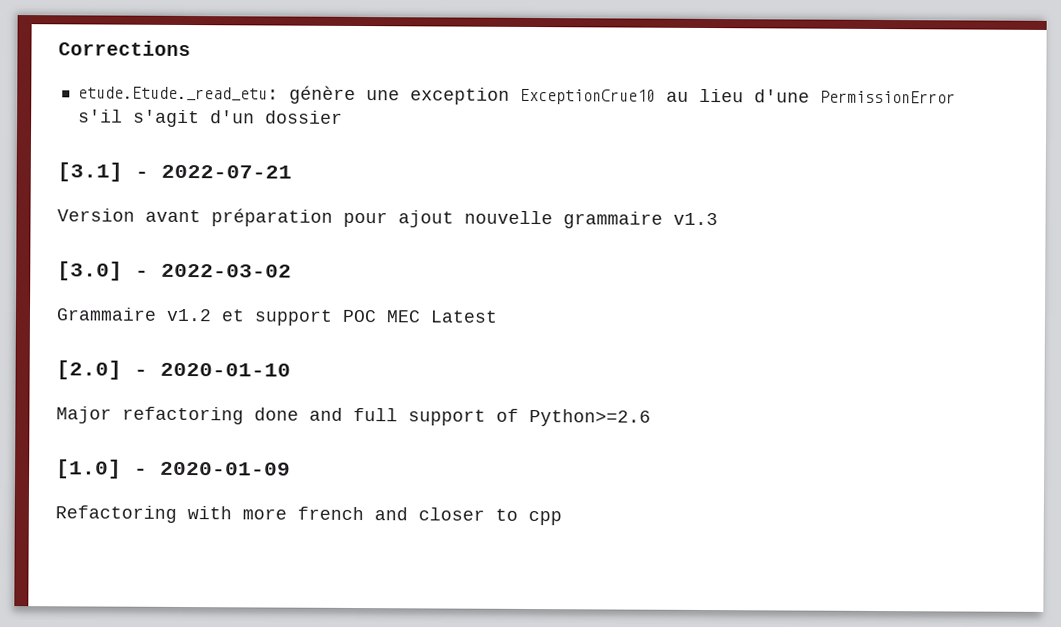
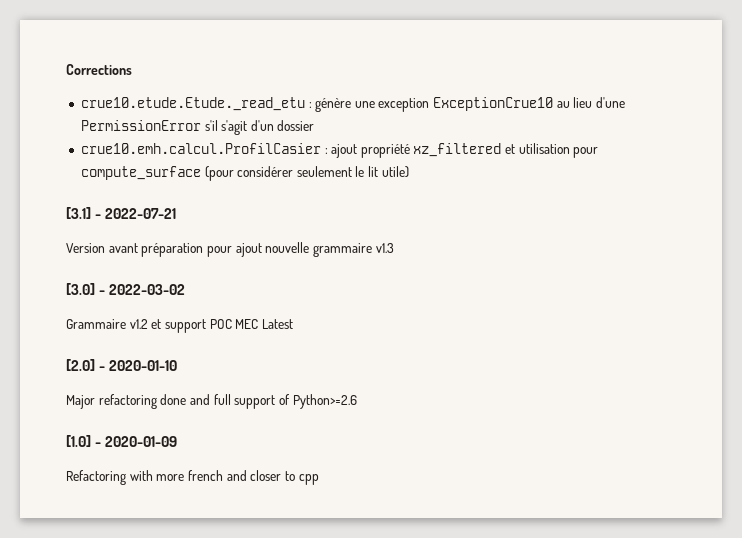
- etude.Etude._read_etu: génère une exception ExceptionCrue10 au lieu d'une PermissionError s'il s'agit d'un dossier
+ crue10.etude.Etude._read_etu : génère une exception ExceptionCrue10 au lieu d'une PermissionError s'il s'agit d'un dossier
+ crue10.emh.calcul.ProfilCasier : ajout propriété xz_filtered et utilisation pour compute_surface (pour considérer seulement le lit utile)

